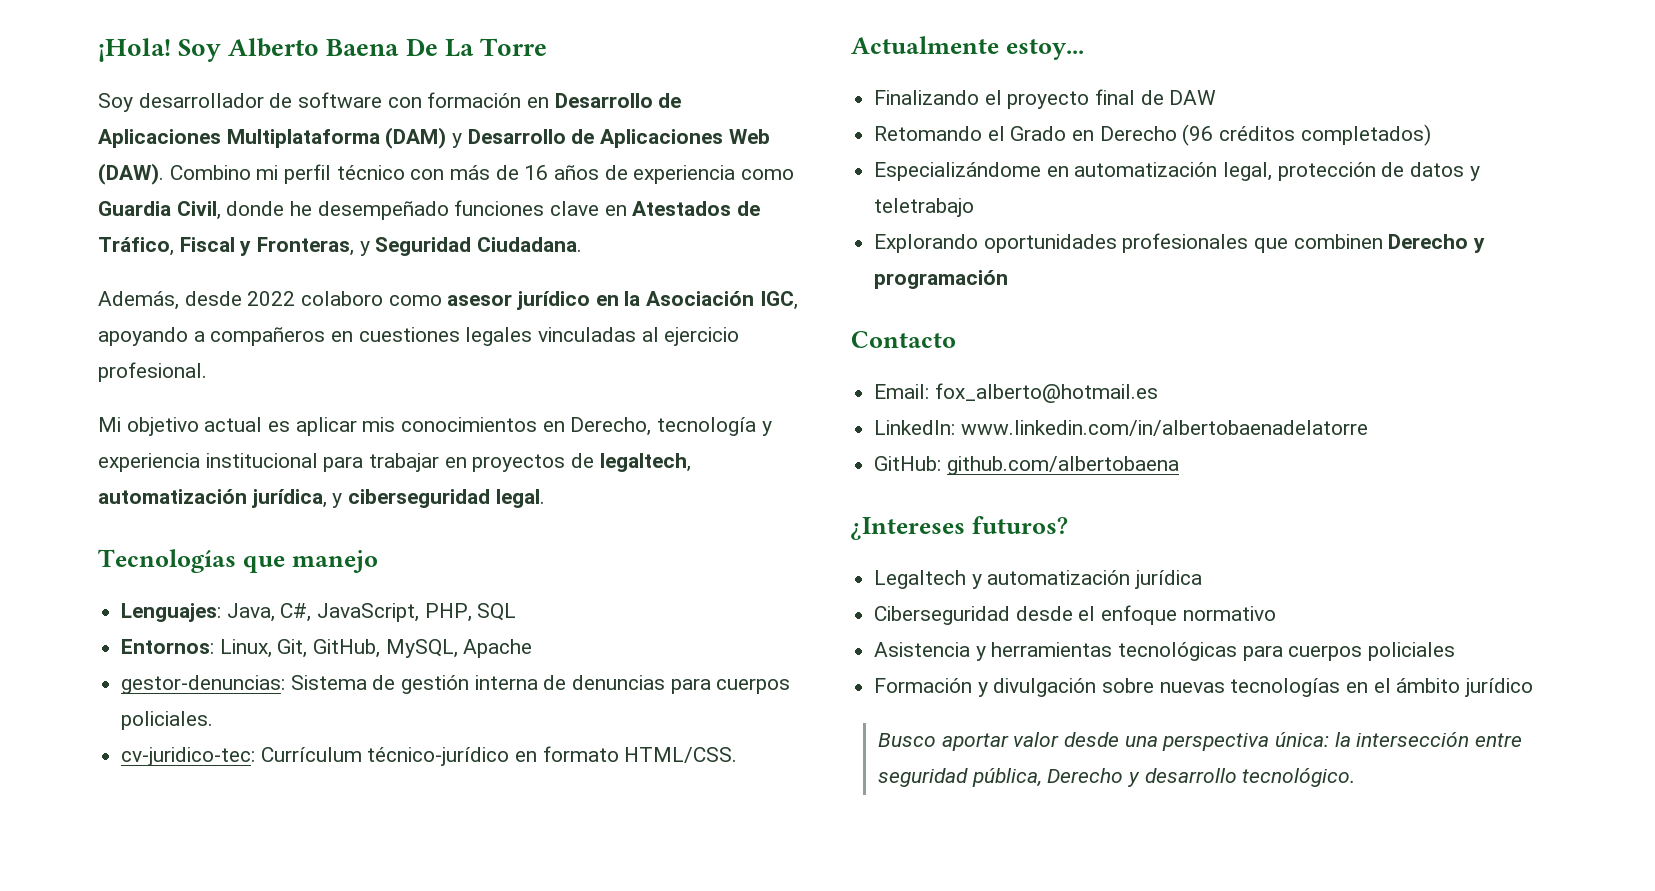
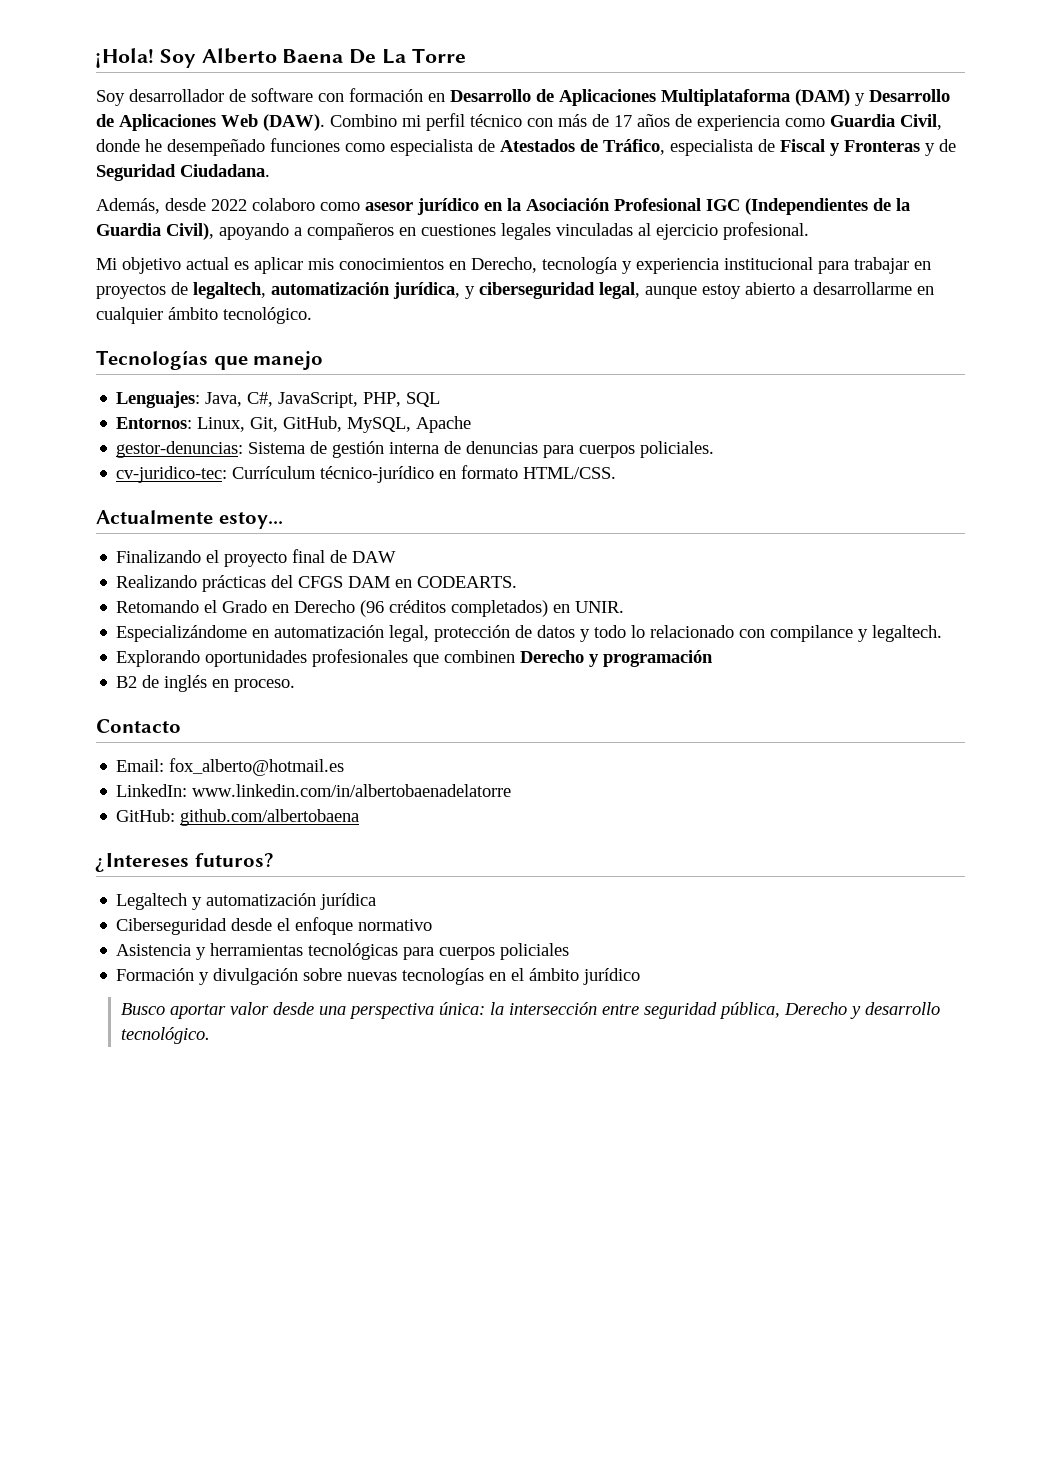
- Combino mi perfil técnico con más de 16 años de experiencia como Guardia Civil, donde he desempeñado funciones clave en Atestados de Tráfico, Fiscal y Fronteras, y Seguridad Ciudadana.
+ Combino mi perfil técnico con más de 17 años de experiencia como Guardia Civil, donde he desempeñado funciones como especialista de Atestados de Tráfico, especialista de Fiscal y Fronteras y de Seguridad Ciudadana.
- Además, desde 2022 colaboro como asesor jurídico en la Asociación IGC, apoyando a compañeros en cuestiones legales vinculadas al ejercicio profesional.
+ Además, desde 2022 colaboro como asesor jurídico en la Asociación Profesional IGC (Independientes de la Guardia Civil), apoyando a compañeros en cuestiones legales vinculadas al ejercicio profesional.
- Mi objetivo actual es aplicar mis conocimientos en Derecho, tecnología y experiencia institucional para trabajar en proyectos de legaltech, automatización jurídica, y ciberseguridad legal.
+ Mi objetivo actual es aplicar mis conocimientos en Derecho, tecnología y experiencia institucional para trabajar en proyectos de legaltech, automatización jurídica, y ciberseguridad legal, aunque estoy abierto a desarrollarme en cualquier ámbito tecnológico.
+ Realizando prácticas del CFGS DAM en CODEARTS.
- Retomando el Grado en Derecho (96 créditos completados)
+ Retomando el Grado en Derecho (96 créditos completados) en UNIR.
- Especializándome en automatización legal, protección de datos y teletrabajo
+ Especializándome en automatización legal, protección de datos y todo lo relacionado con compilance y legaltech.
+ B2 de inglés en proceso.

